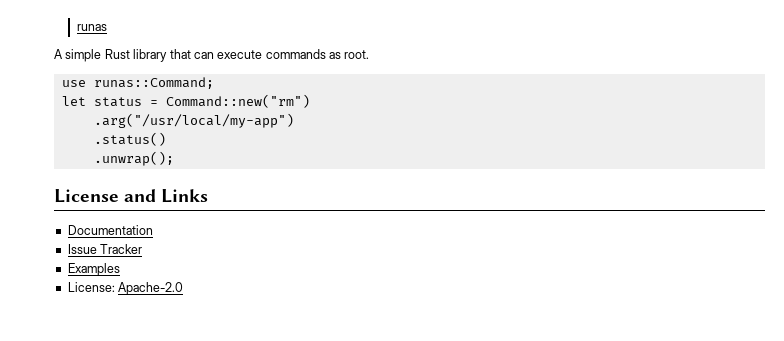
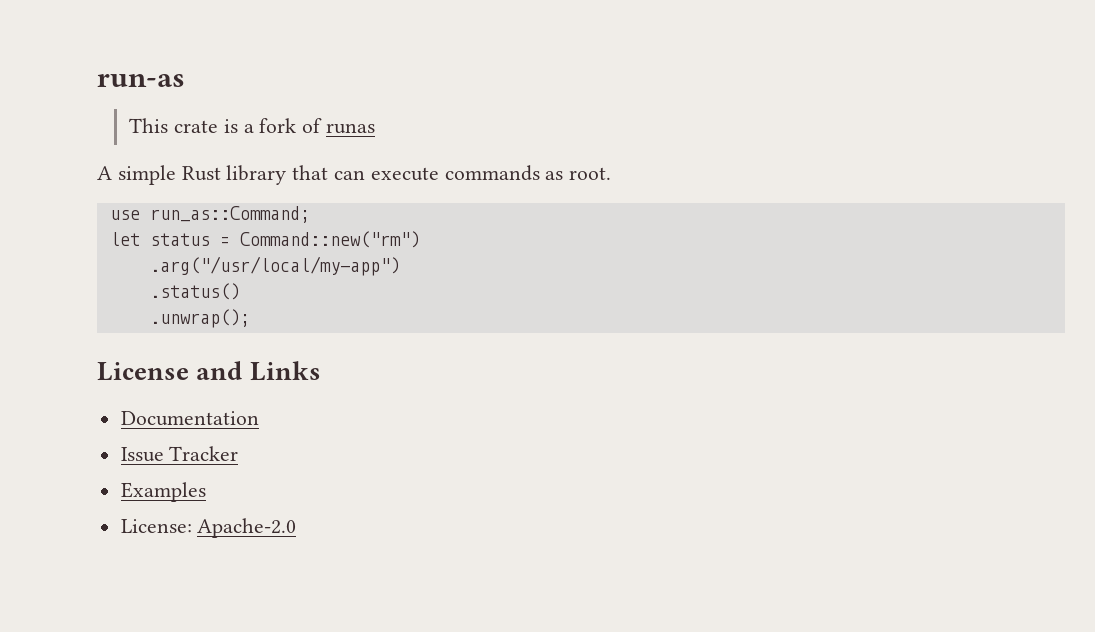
- runas
+ run-as
+ This crate is a fork of runas
- use runas::Command;
+ use run_as::Command;

